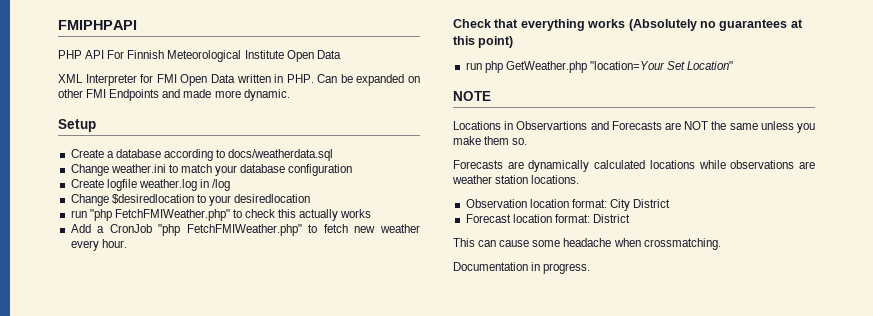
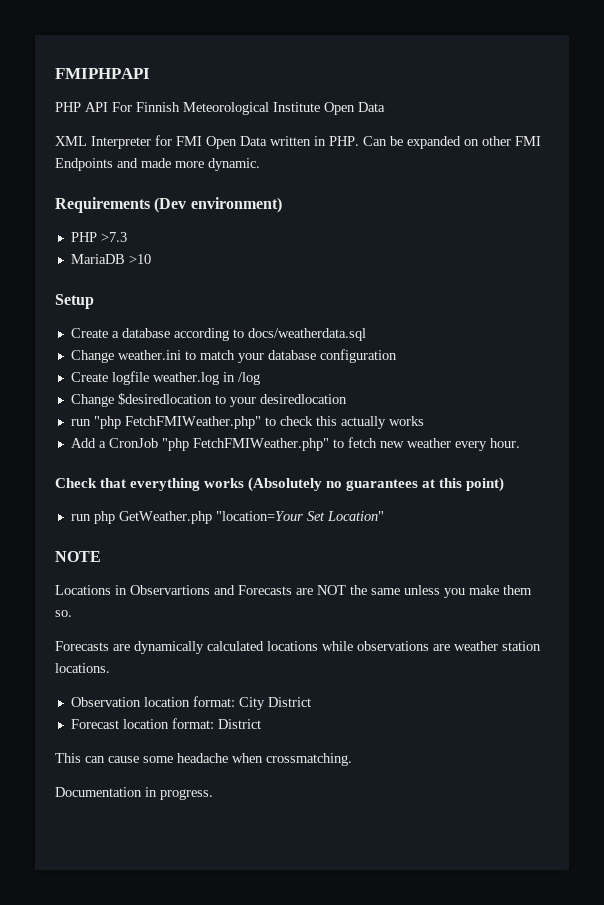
+ Requirements (Dev environment)
+ PHP >7.3
+ MariaDB >10

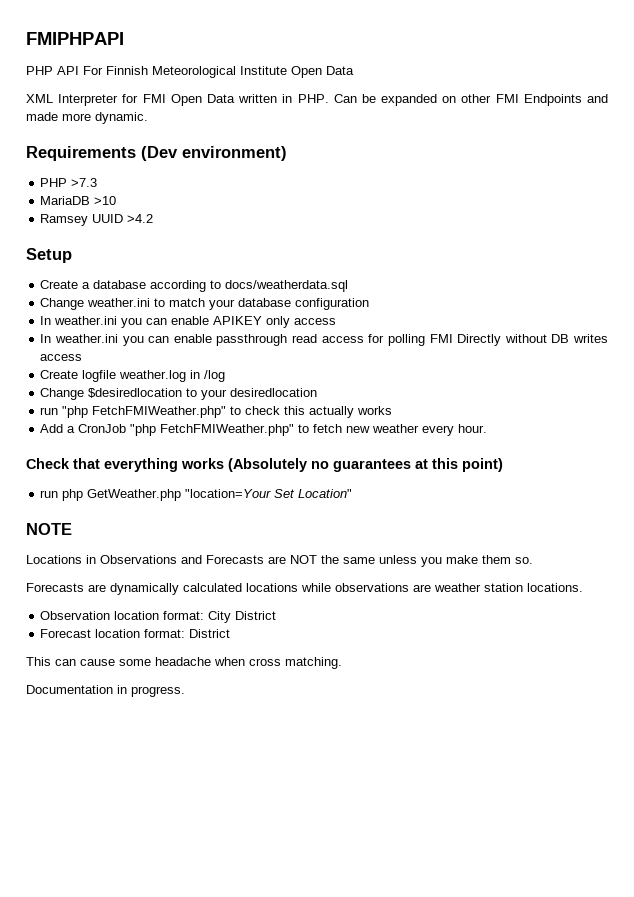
+ Ramsey UUID >4.2
+ In weather.ini you can enable APIKEY only access
+ In weather.ini you can enable passthrough read access for polling FMI Directly without DB writes access
- Locations in Observartions and Forecasts are NOT the same unless you make them so.
+ Locations in Observations and Forecasts are NOT the same unless you make them so.
- This can cause some headache when crossmatching.
+ This can cause some headache when cross matching.

